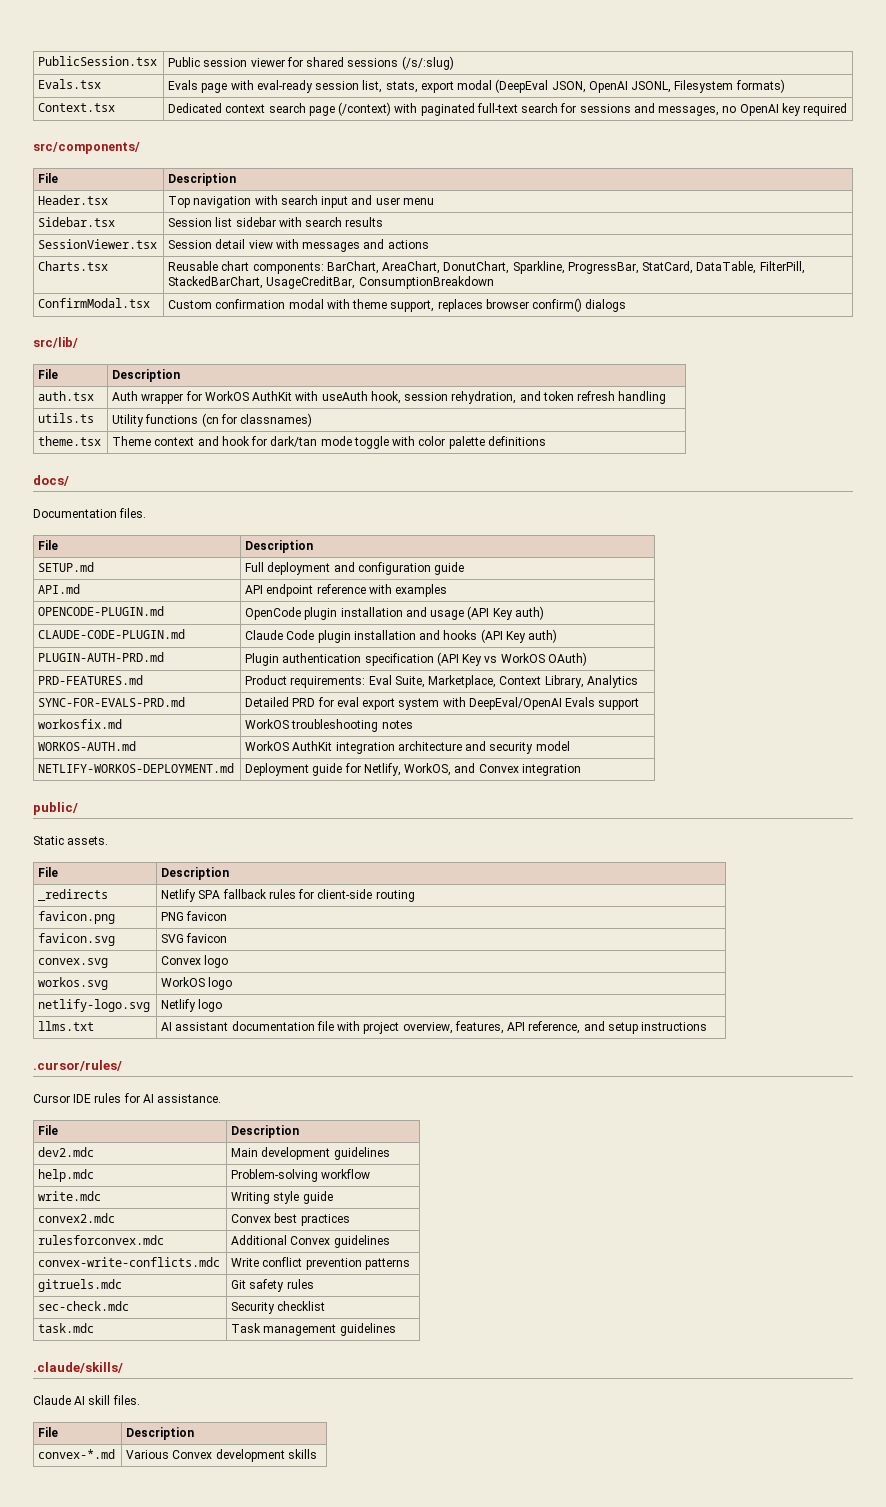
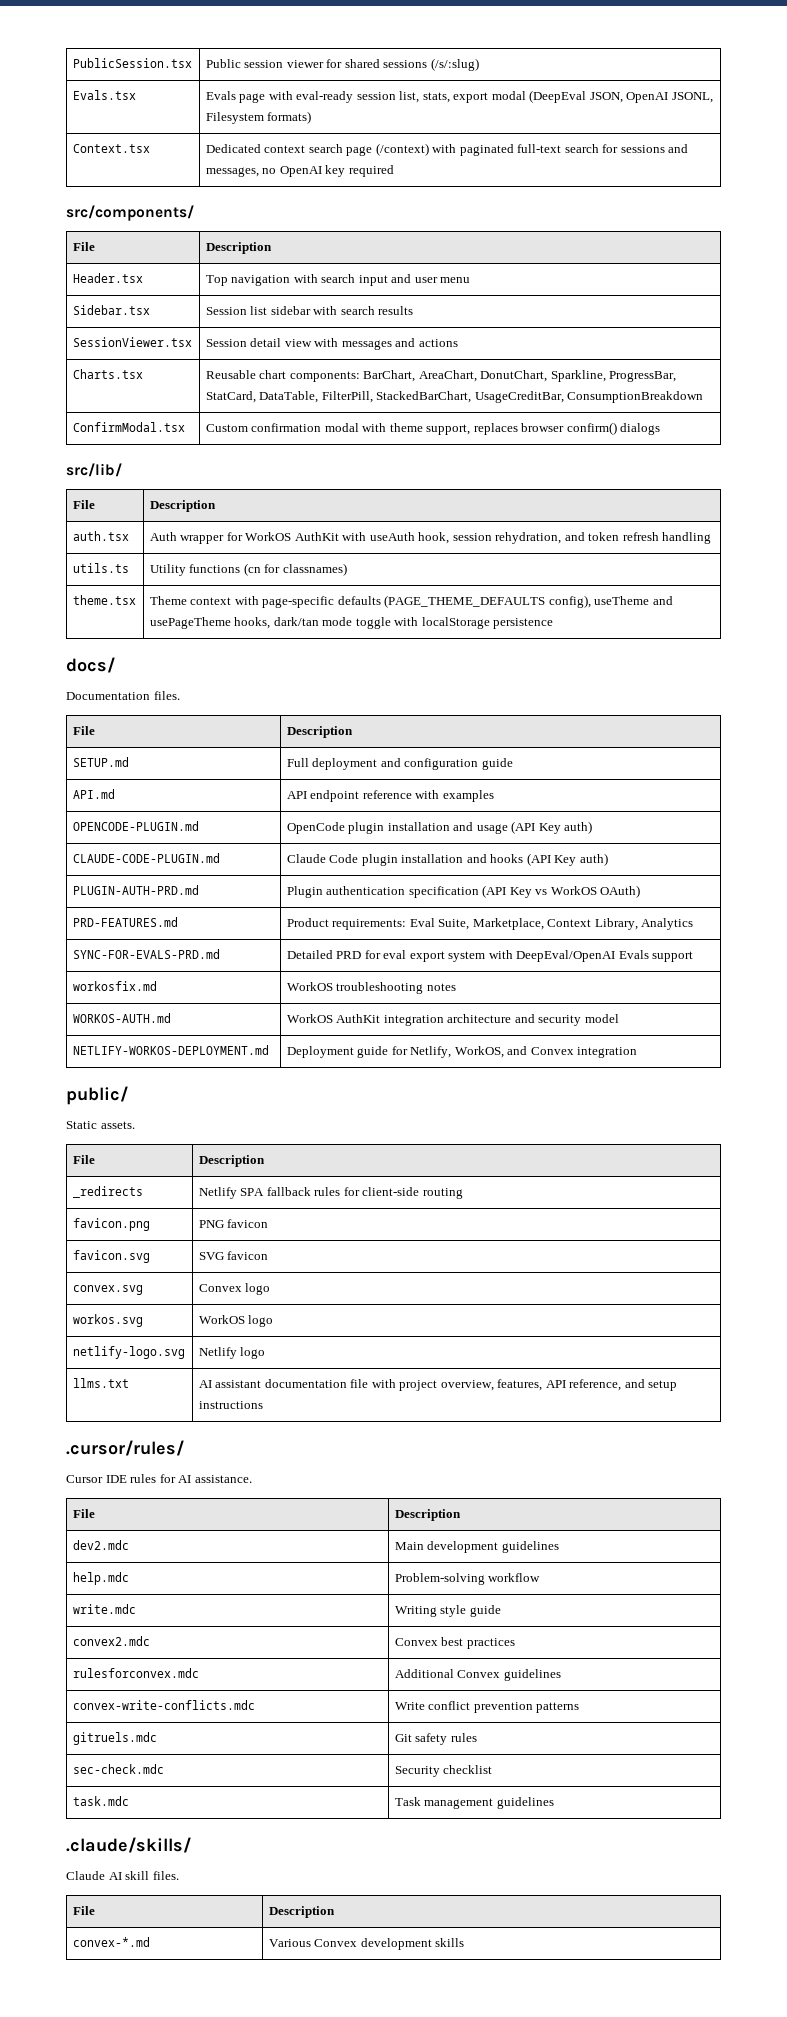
- theme.tsx | Theme context and hook for dark/tan mode toggle with color palette definitions
+ theme.tsx | Theme context with page-specific defaults (PAGE_THEME_DEFAULTS config), useTheme and usePageTheme hooks, dark/tan mode toggle with localStorage persistence

